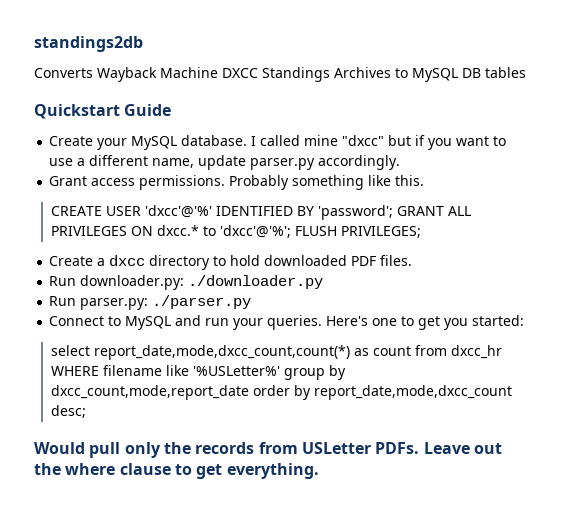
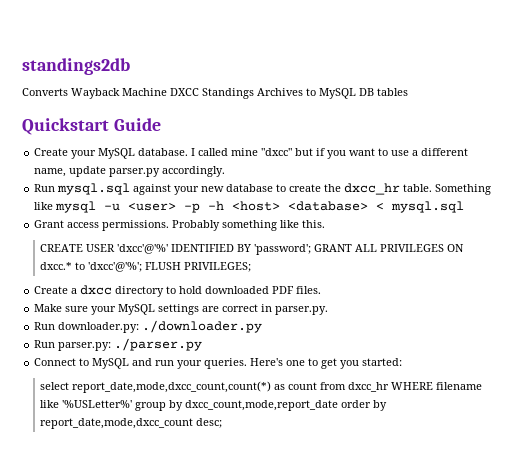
+ Run mysql.sql against your new database to create the dxcc_hr table. Something like mysql -u <user> -p -h <host> <database> < mysql.sql
+ Make sure your MySQL settings are correct in parser.py.
- Would pull only the records from USLetter PDFs. Leave out the where clause to get everything.

